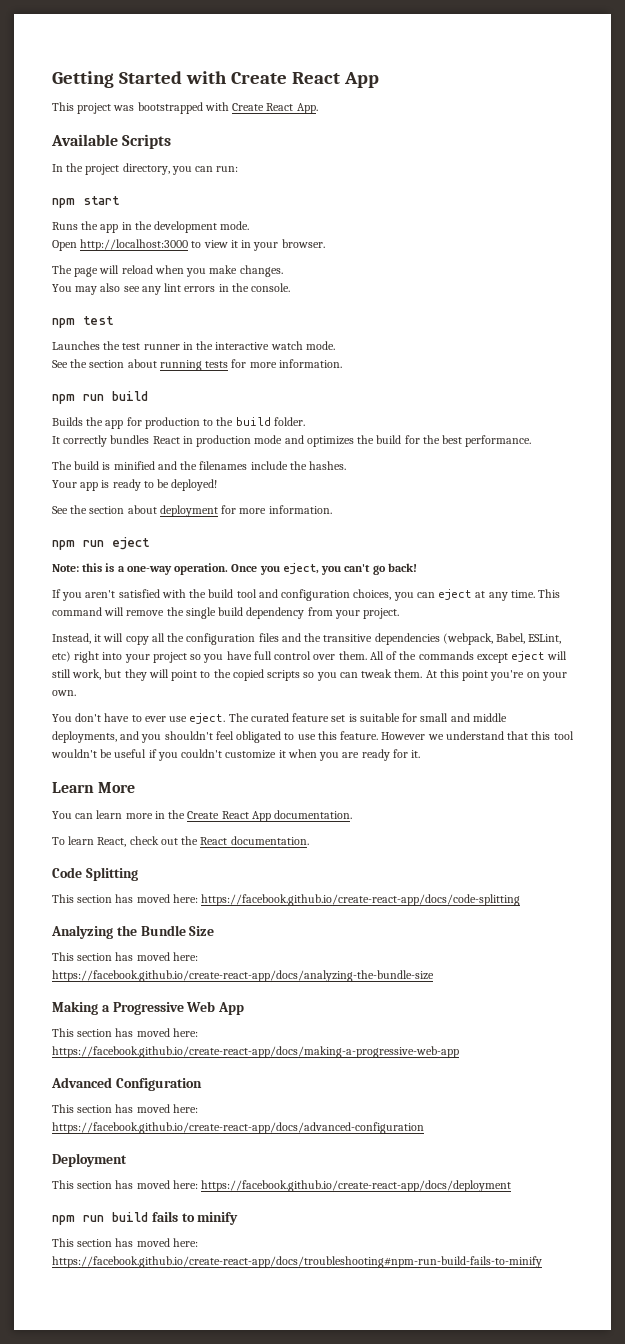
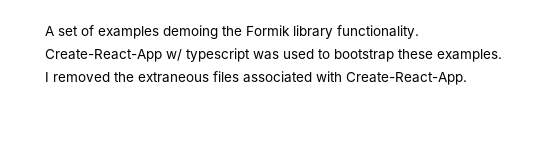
- Getting Started with Create React App
- This project was bootstrapped with Create React App.
- Available Scripts
- In the project directory, you can run:
- npm start
- Runs the app in the development mode.
- Open http://localhost:3000 to view it in your browser.
- The page will reload when you make changes.
- You may also see any lint errors in the console.
- npm test
- Launches the test runner in the interactive watch mode.
- See the section about running tests for more information.
- npm run build
- Builds the app for production to the build folder.
- It correctly bundles React in production mode and optimizes the build for the best performance.
- The build is minified and the filenames include the hashes.
- Your app is ready to be deployed!
- See the section about deployment for more information.
- npm run eject
- Note: this is a one-way operation. Once you eject, you can't go back!
- If you aren't satisfied with the build tool and configuration choices, you can eject at any time. This command will remove the single build dependency from your project.
- Instead, it will copy all the configuration files and the transitive dependencies (webpack, Babel, ESLint, etc) right into your project so you have full control over them. All of the commands except eject will still work, but they will point to the copied scripts so you can tweak them. At this point you're on your own.
- You don't have to ever use eject. The curated feature set is suitable for small and middle deployments, and you shouldn't feel obligated to use this feature. However we understand that this tool wouldn't be useful if you couldn't customize it when you are ready for it.
- Learn More
- You can learn more in the Create React App documentation.
- To learn React, check out the React documentation.
- Code Splitting
- This section has moved here: https://facebook.github.io/create-react-app/docs/code-splitting
- Analyzing the Bundle Size
- This section has moved here: https://facebook.github.io/create-react-app/docs/analyzing-the-bundle-size
- Making a Progressive Web App
- This section has moved here: https://facebook.github.io/create-react-app/docs/making-a-progressive-web-app
- Advanced Configuration
- This section has moved here: https://facebook.github.io/create-react-app/docs/advanced-configuration
- Deployment
- This section has moved here: https://facebook.github.io/create-react-app/docs/deployment
- npm run build fails to minify
- This section has moved here: https://facebook.github.io/create-react-app/docs/troubleshooting#npm-run-build-fails-to-minify
+ A set of examples demoing the Formik library functionality. Create-React-App w/ typescript was used to bootstrap these examples. I removed the extraneous files associated with Create-React-App.

